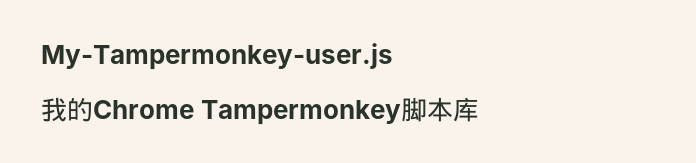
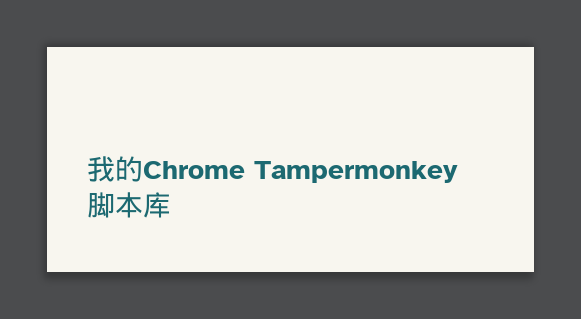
- My-Tampermonkey-user.js

